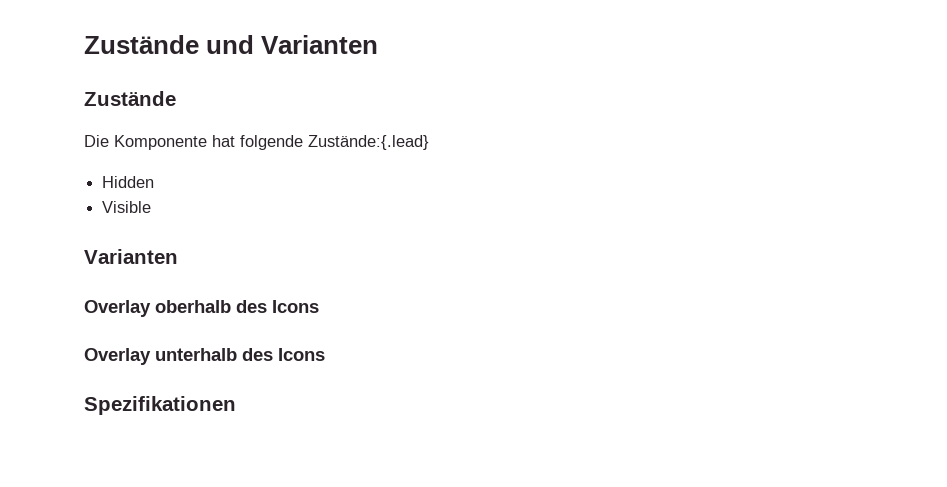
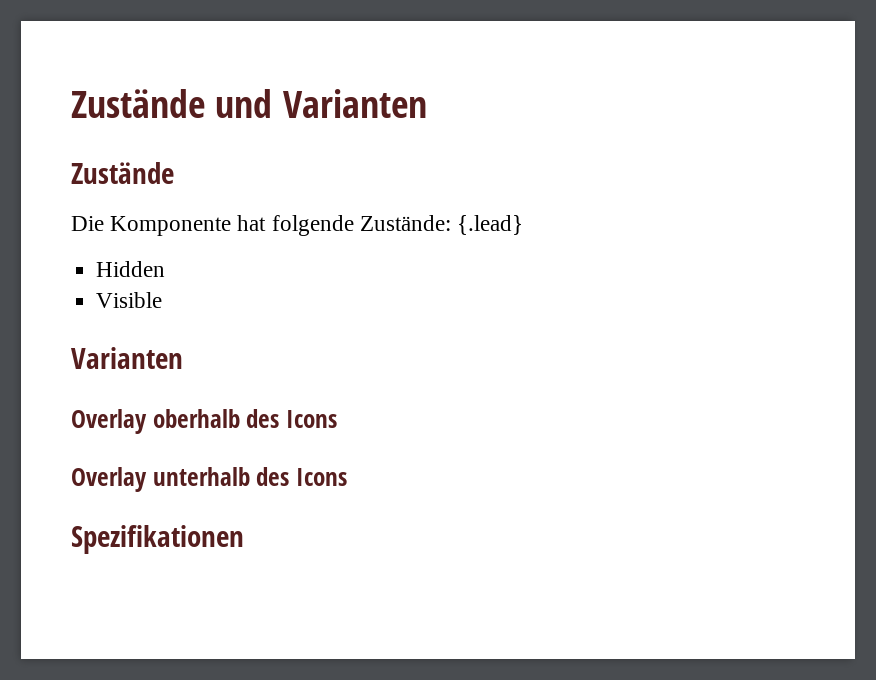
- Die Komponente hat folgende Zustände:{.lead}
+ Die Komponente hat folgende Zustände: {.lead}

